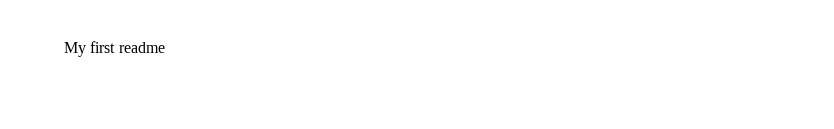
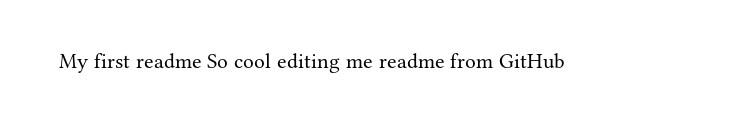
- My first readme
+ My first readme So cool editing me readme from GitHub

